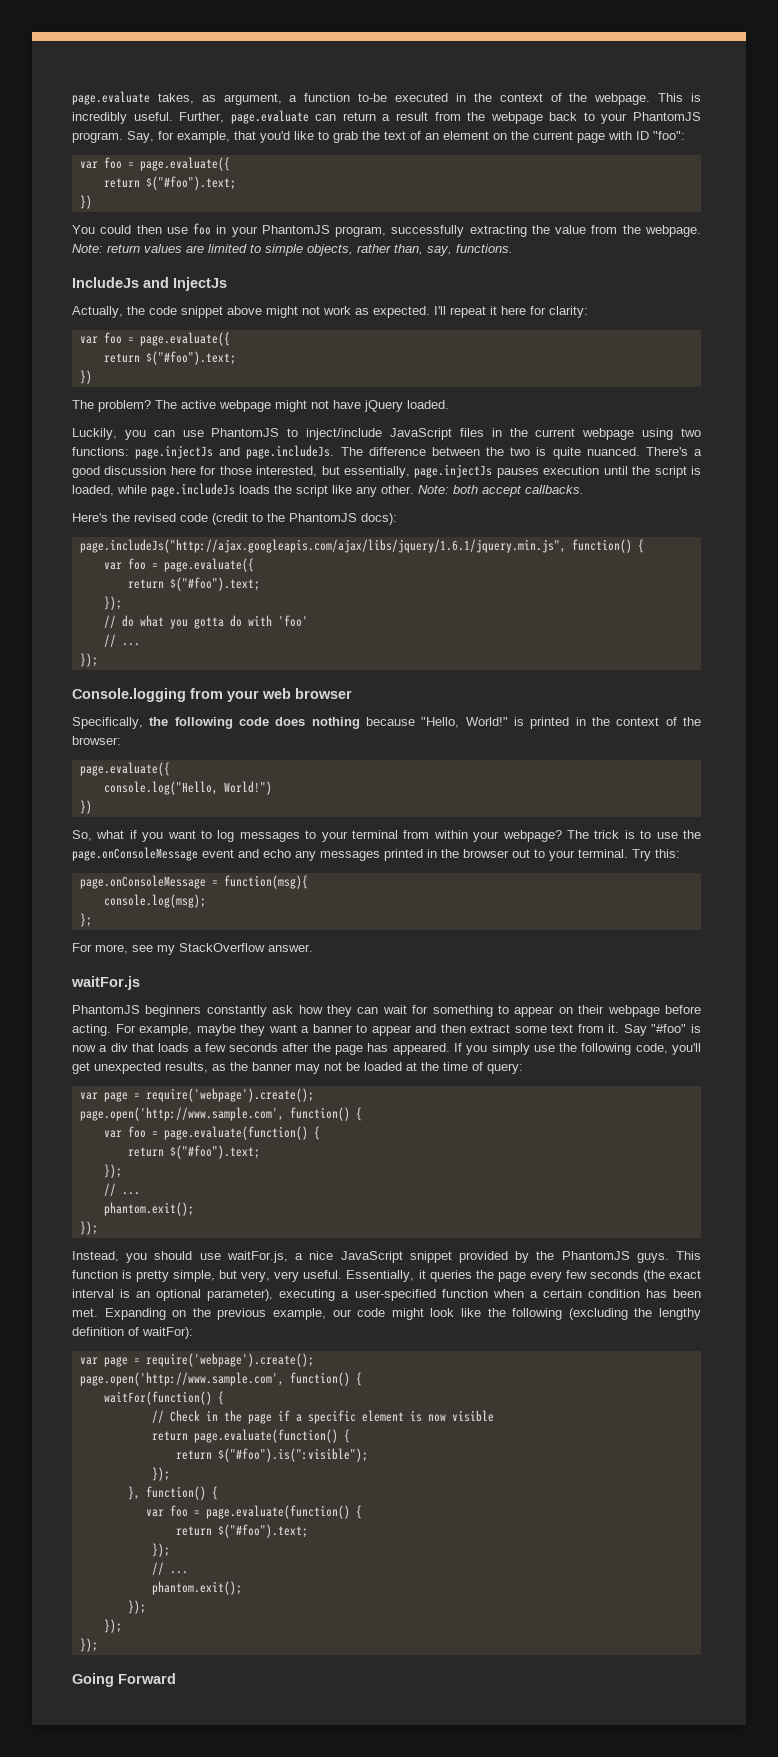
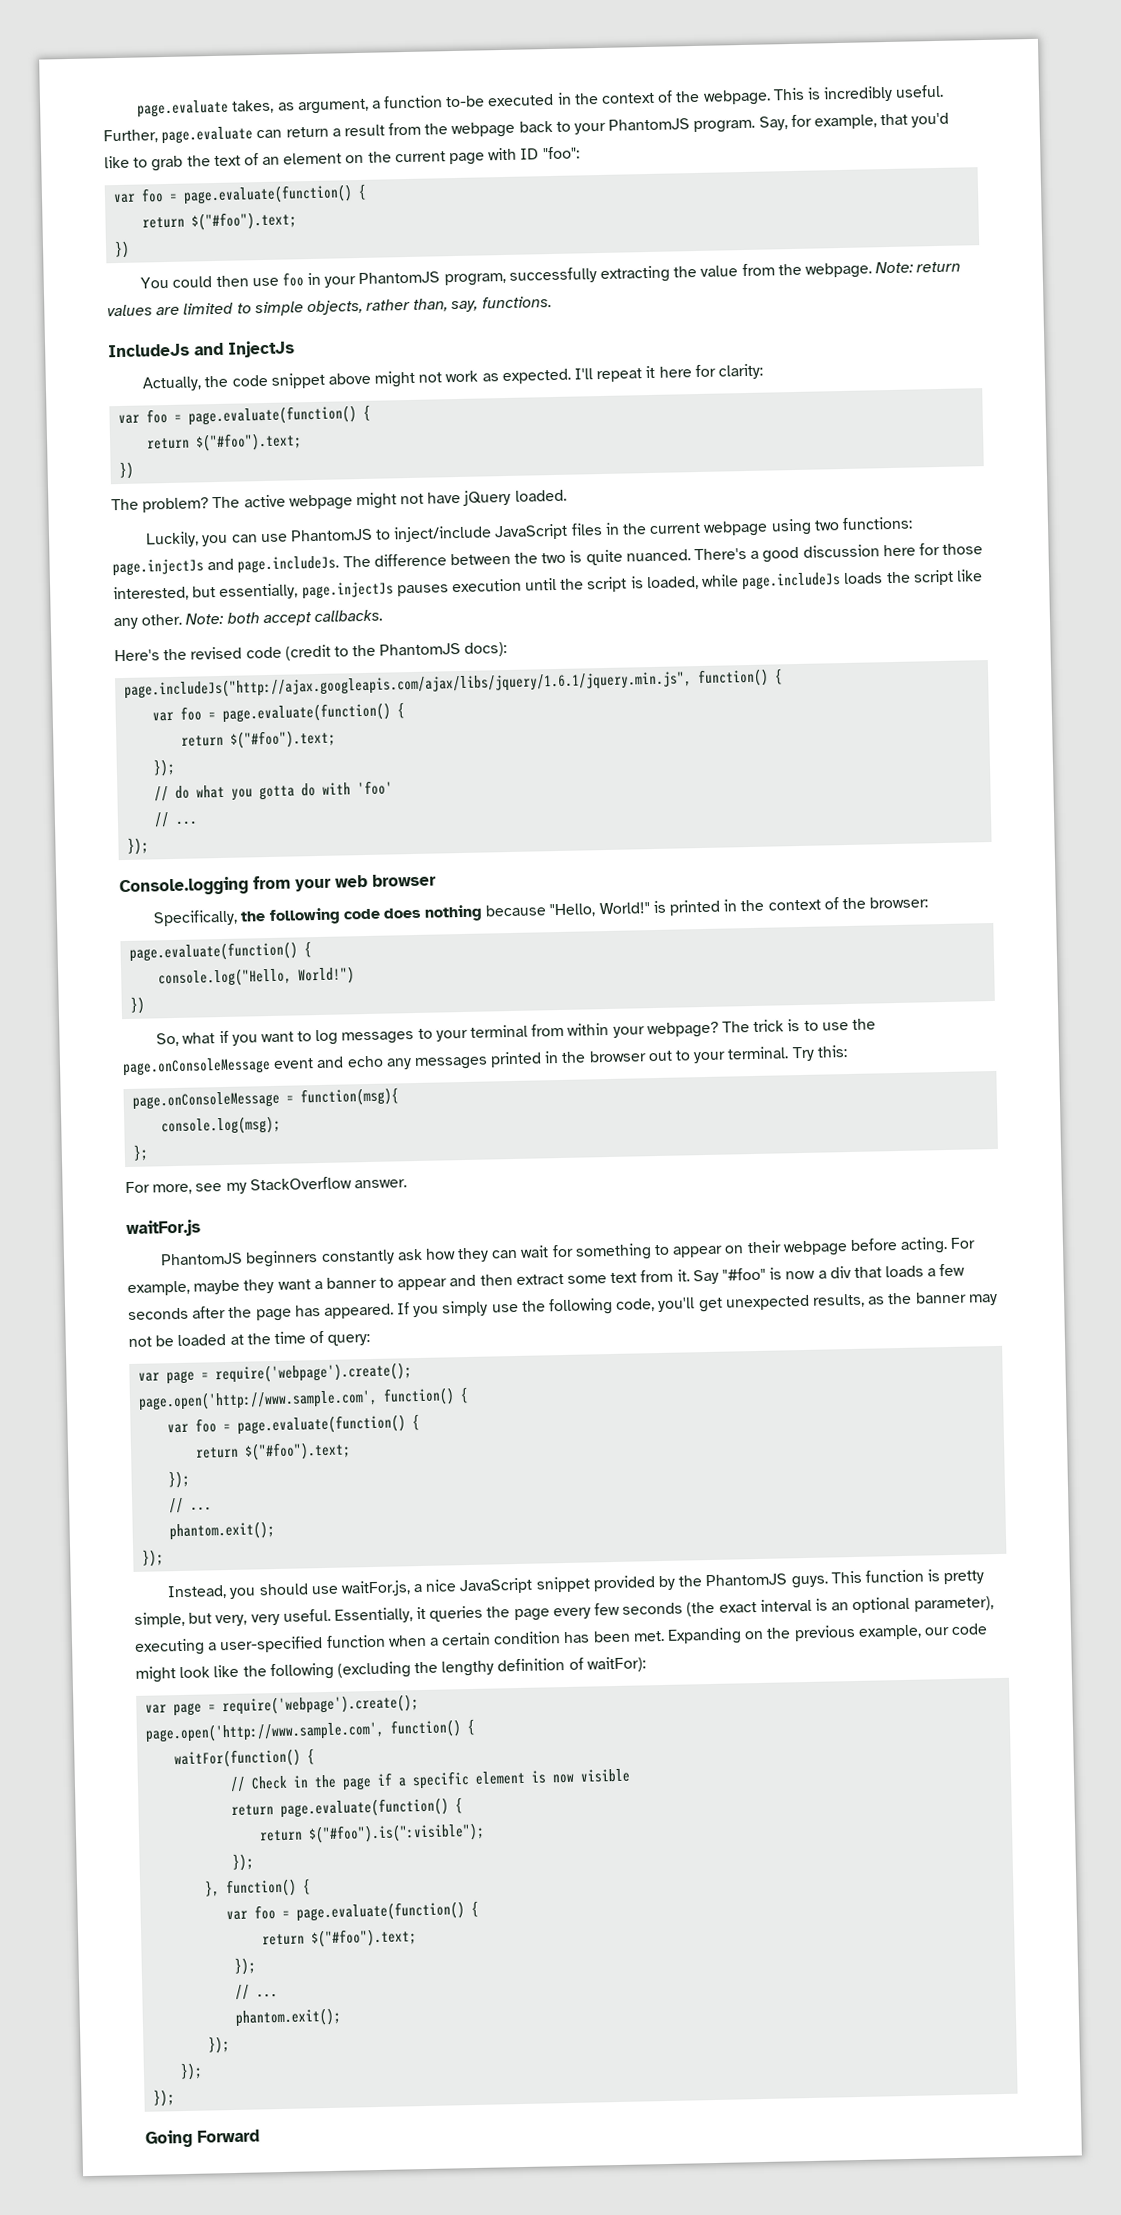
  Say, for example, that you'd like to grab the text of an element on the current page with ID "foo":
- var foo = page.evaluate({
+ var foo = page.evaluate(function() {
  I'll repeat it here for clarity:
- var foo = page.evaluate({
+ var foo = page.evaluate(function() {
  page.includeJs("http://ajax.googleapis.com/ajax/libs/jquery/1.6.1/jquery.min.js", function() {
- var foo = page.evaluate({
+ var foo = page.evaluate(function() {
  Specifically, the following code does nothing because "Hello, World!" is printed in the context of the browser:
- page.evaluate({
+ page.evaluate(function() {

